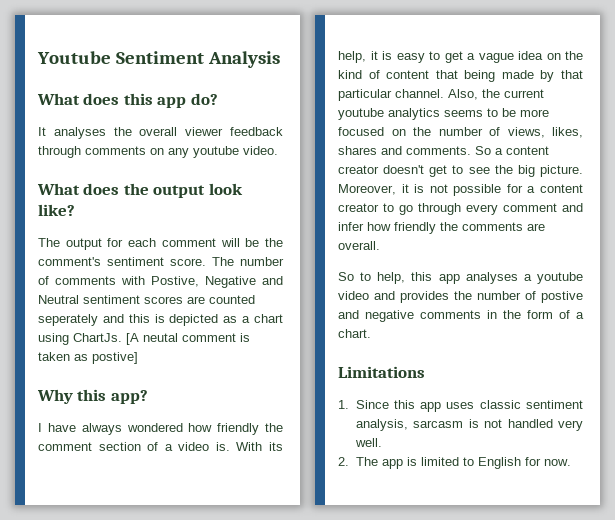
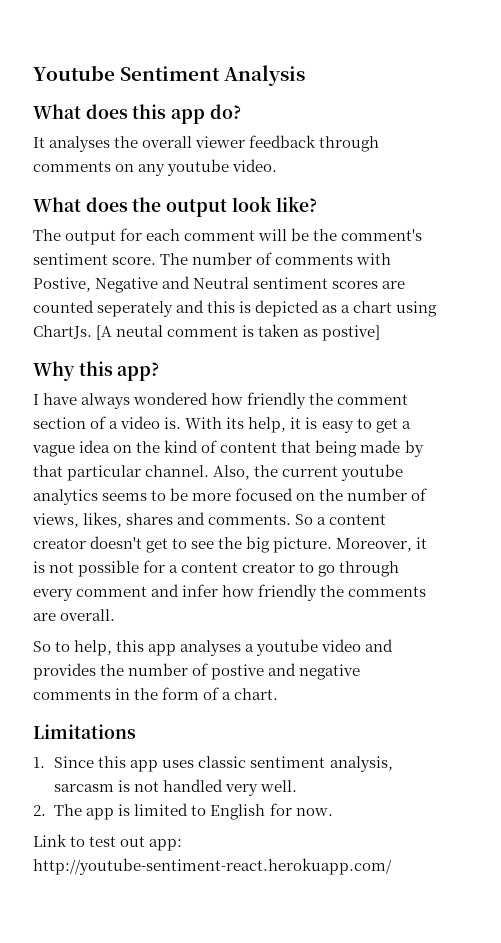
+ Link to test out app: http://youtube-sentiment-react.herokuapp.com/

